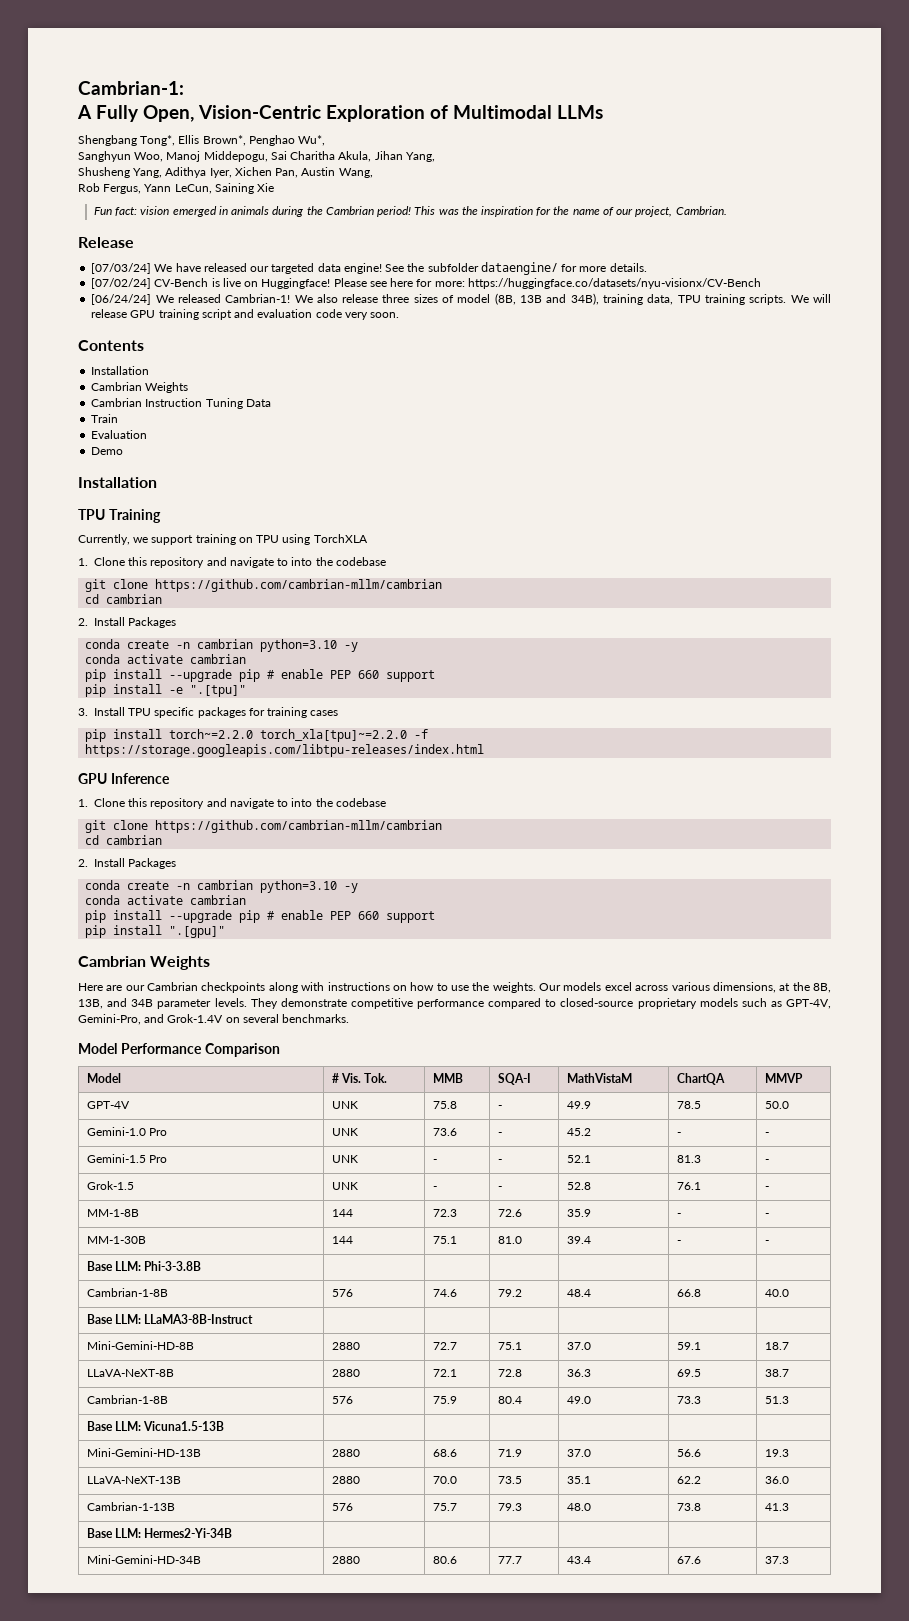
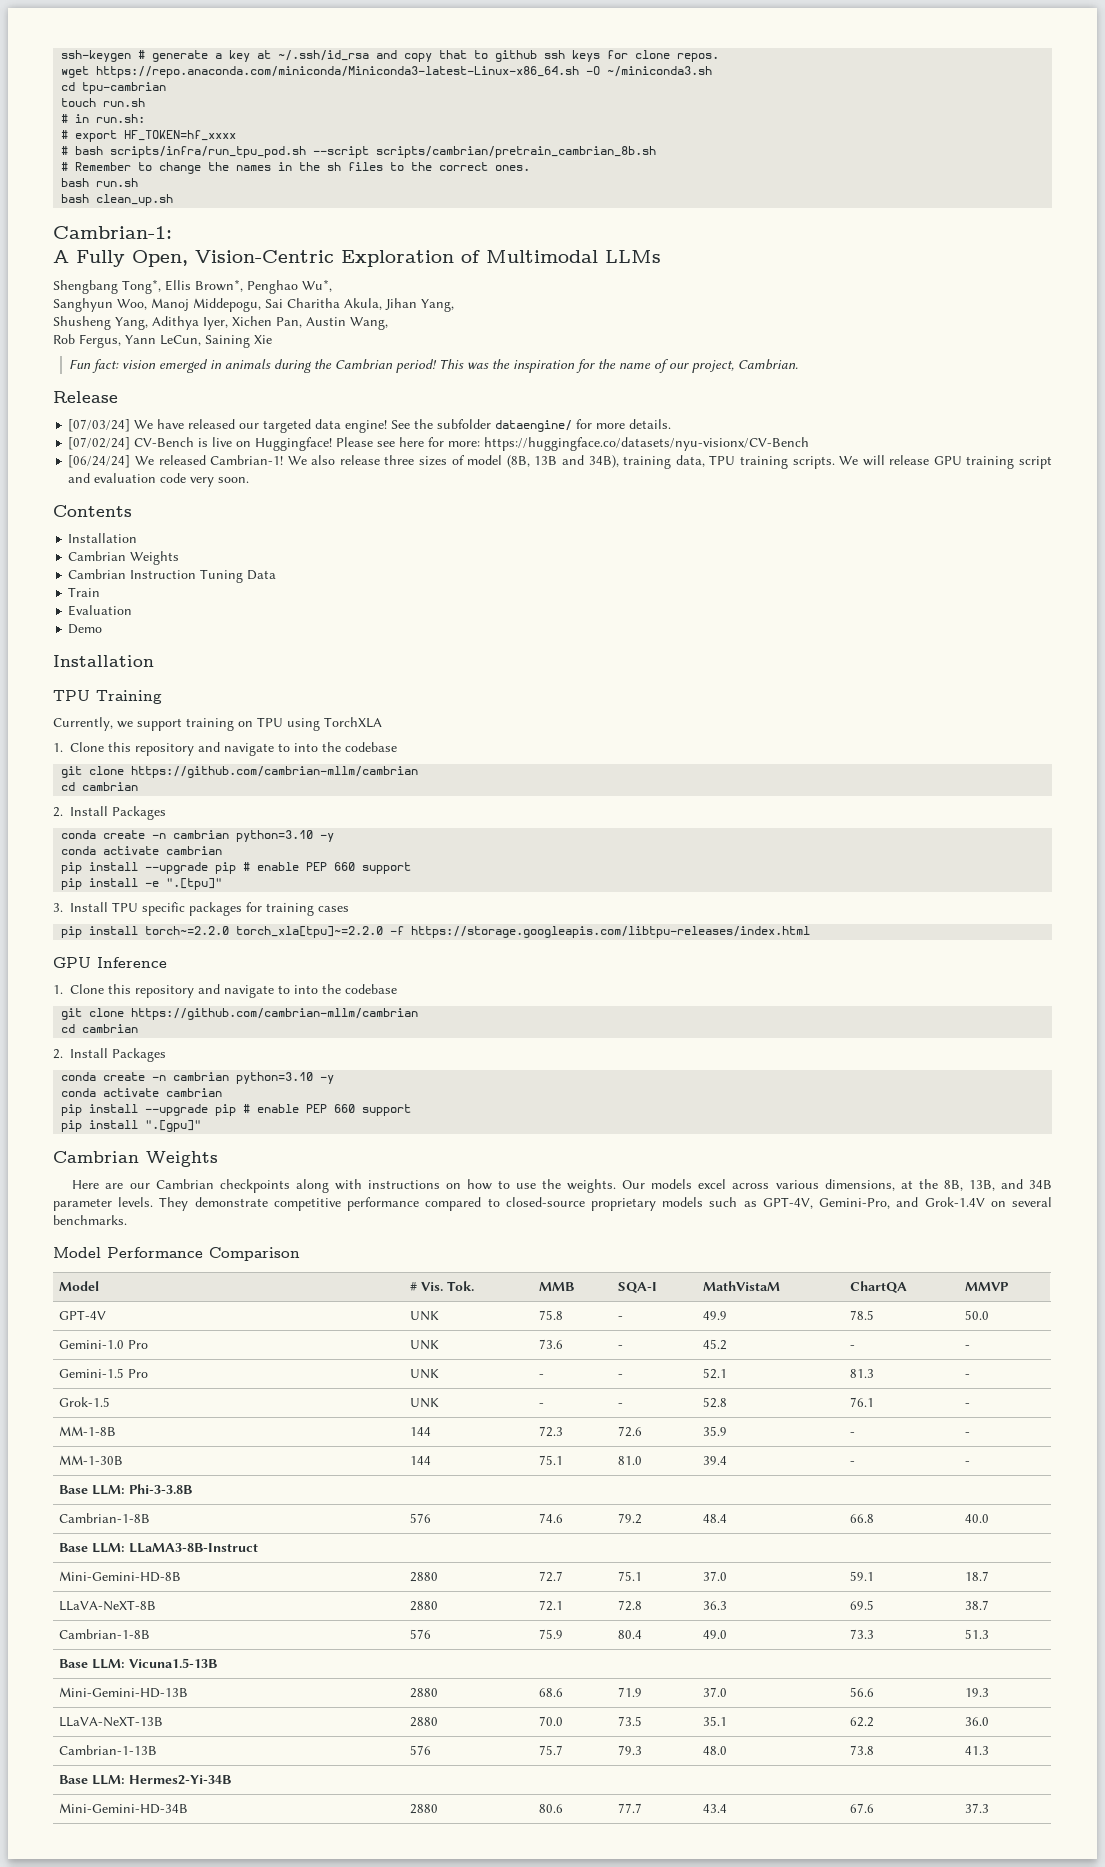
+ ssh-keygen # generate a key at ~/.ssh/id_rsa and copy that to github ssh keys for clone repos.
+ wget https://repo.anaconda.com/miniconda/Miniconda3-latest-Linux-x86_64.sh -O ~/miniconda3.sh
+ cd tpu-cambrian
+ touch run.sh
+ # in run.sh:
+ # export HF_TOKEN=hf_xxxx
+ # bash scripts/infra/run_tpu_pod.sh --script scripts/cambrian/pretrain_cambrian_8b.sh
+ # Remember to change the names in the sh files to the correct ones.
+ bash run.sh
+ bash clean_up.sh

